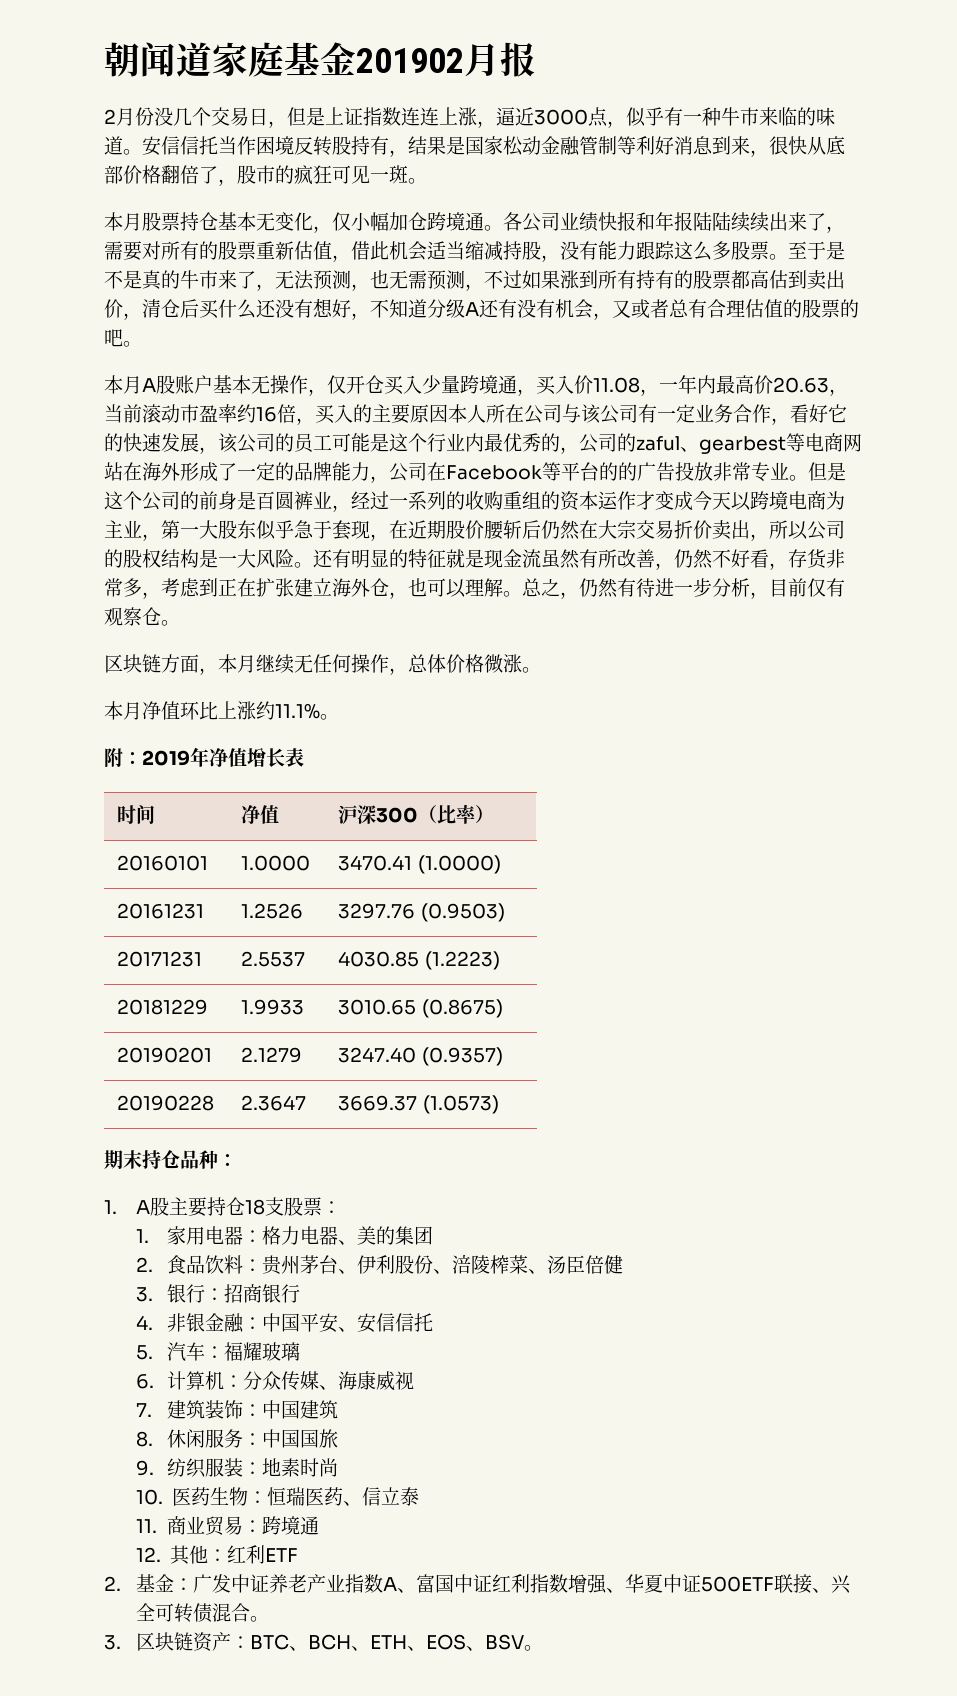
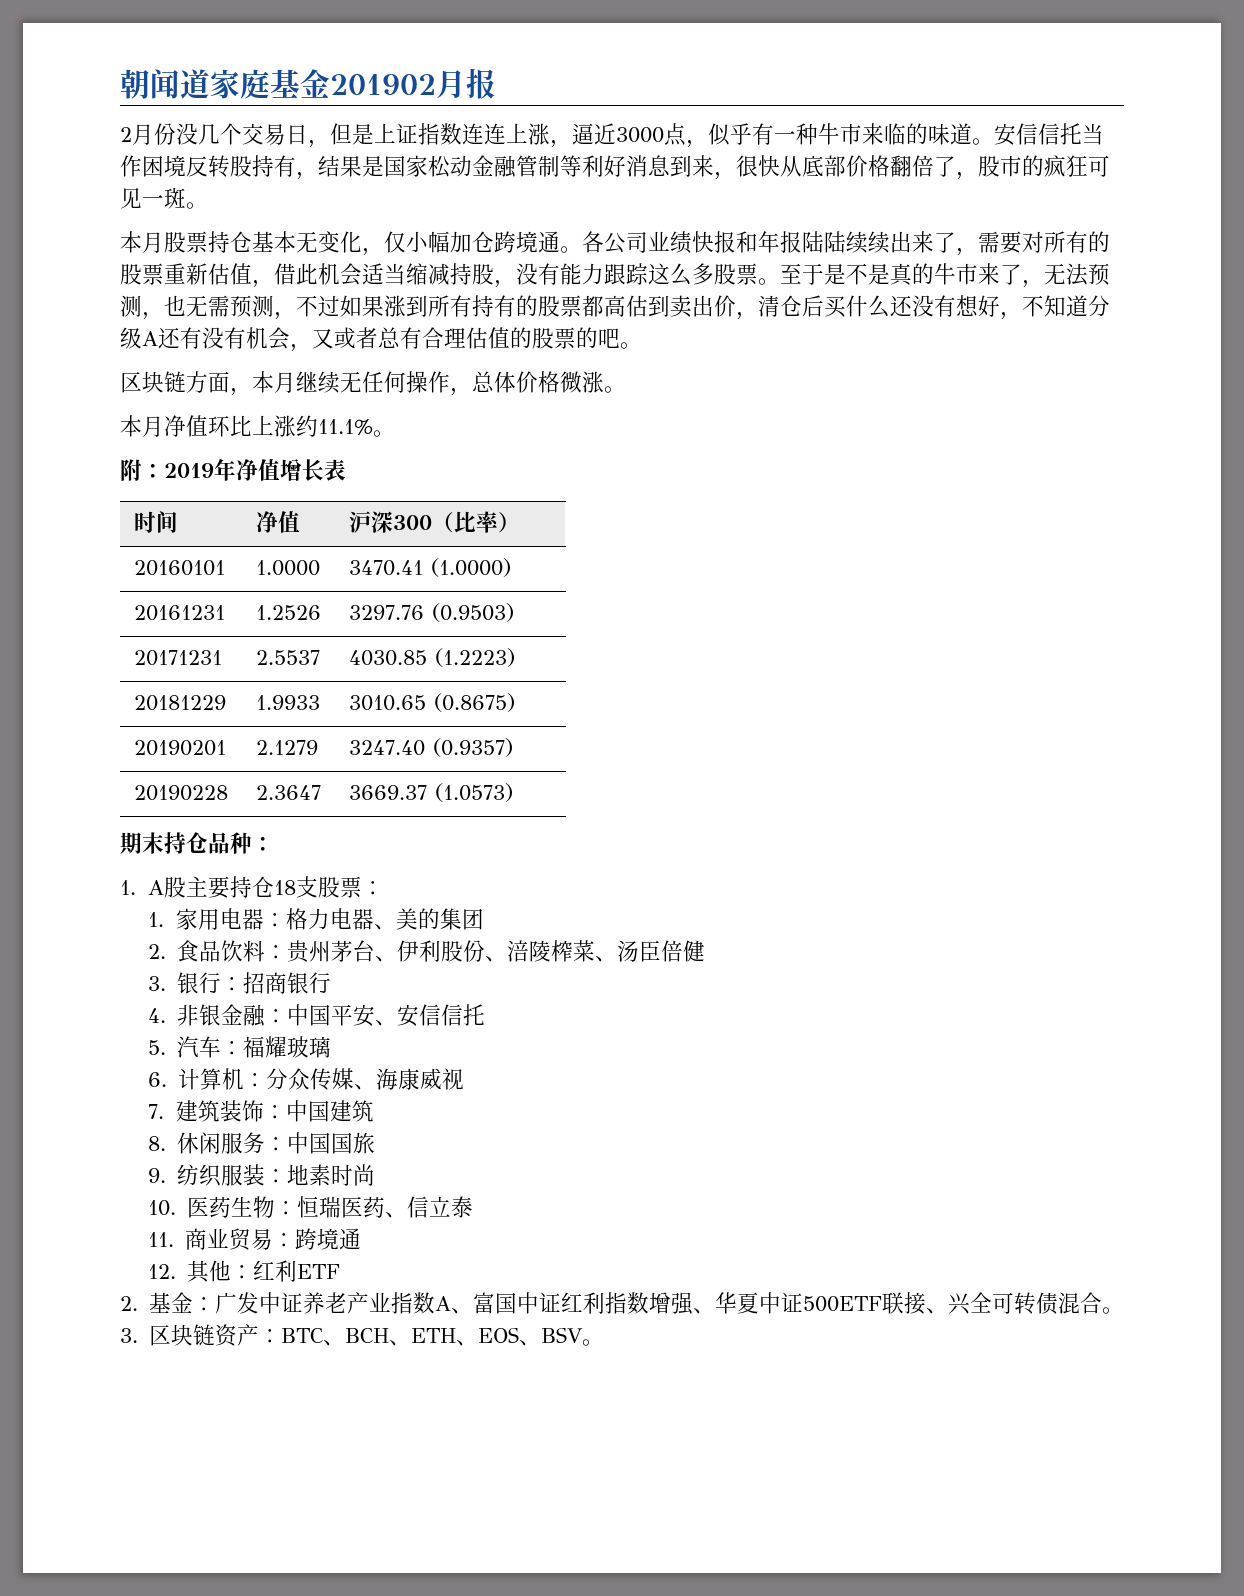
- 本月A股账户基本无操作，仅开仓买入少量跨境通，买入价11.08，一年内最高价20.63，当前滚动市盈率约16倍，买入的主要原因本人所在公司与该公司有一定业务合作，看好它的快速发展，该公司的员工可能是这个行业内最优秀的，公司的zaful、gearbest等电商网站在海外形成了一定的品牌能力，公司在Facebook等平台的的广告投放非常专业。但是这个公司的前身是百圆裤业，经过一系列的收购重组的资本运作才变成今天以跨境电商为主业，第一大股东似乎急于套现，在近期股价腰斩后仍然在大宗交易折价卖出，所以公司的股权结构是一大风险。还有明显的特征就是现金流虽然有所改善，仍然不好看，存货非常多，考虑到正在扩张建立海外仓，也可以理解。总之，仍然有待进一步分析，目前仅有观察仓。

